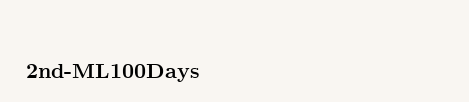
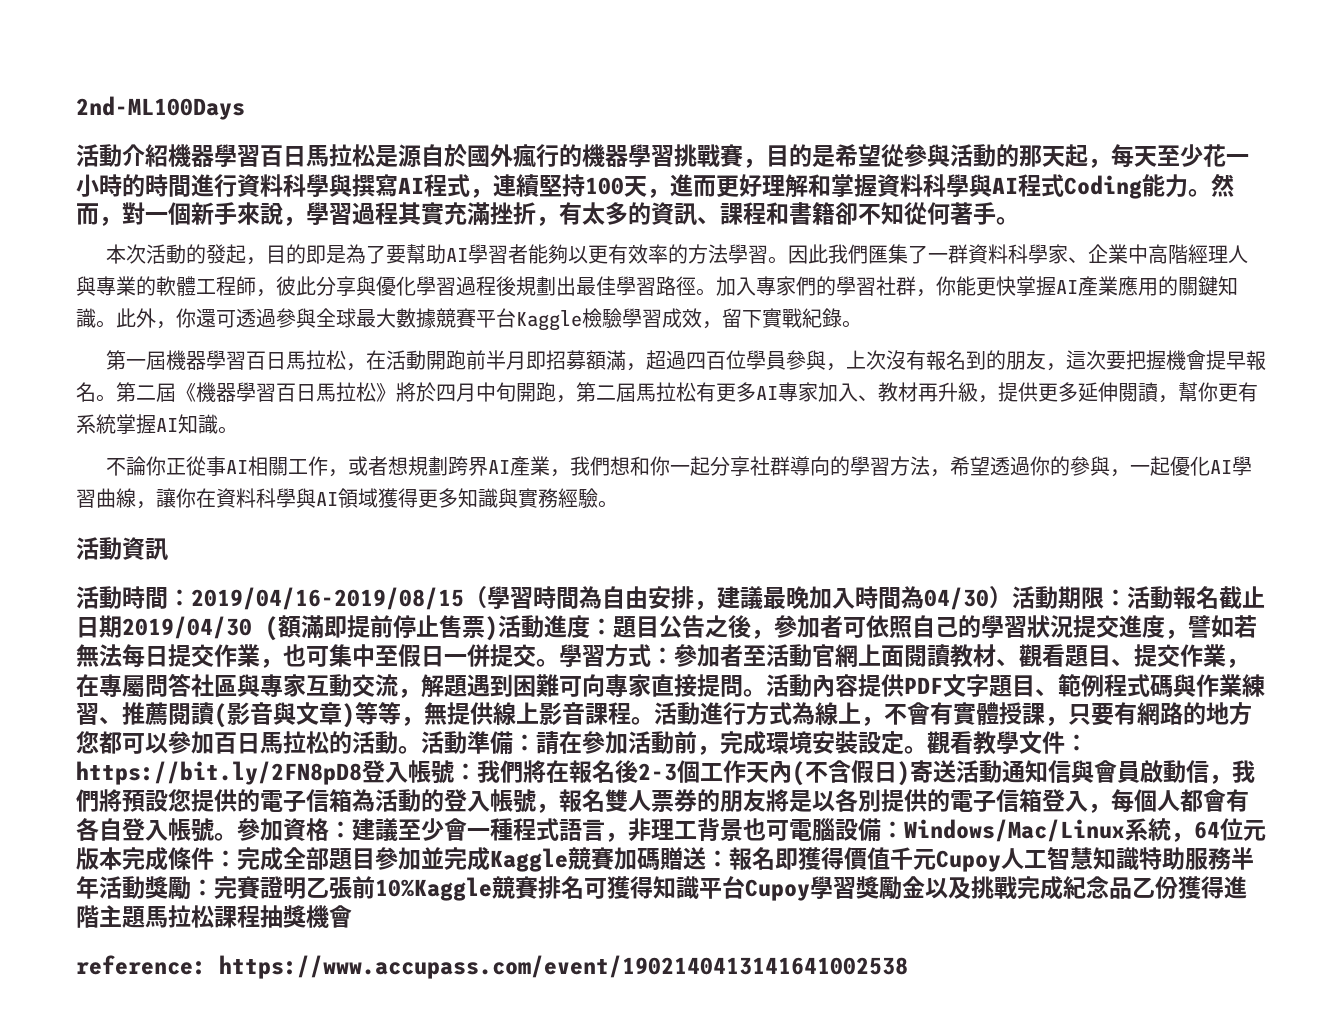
+ 活動介紹機器學習百日馬拉松是源自於國外瘋行的機器學習挑戰賽，目的是希望從參與活動的那天起，每天至少花一小時的時間進行資料科學與撰寫AI程式，連續堅持100天，進而更好理解和掌握資料科學與AI程式Coding能力。然而，對一個新手來說，學習過程其實充滿挫折，有太多的資訊、課程和書籍卻不知從何著手。
+ 本次活動的發起，目的即是為了要幫助AI學習者能夠以更有效率的方法學習。因此我們匯集了一群資料科學家、企業中高階經理人與專業的軟體工程師，彼此分享與優化學習過程後規劃出最佳學習路徑。加入專家們的學習社群，你能更快掌握AI產業應用的關鍵知識。此外，你還可透過參與全球最大數據競賽平台Kaggle檢驗學習成效，留下實戰紀錄。
+ 第一屆機器學習百日馬拉松，在活動開跑前半月即招募額滿，超過四百位學員參與，上次沒有報名到的朋友，這次要把握機會提早報名。第二屆《機器學習百日馬拉松》將於四月中旬開跑，第二屆馬拉松有更多AI專家加入、教材再升級，提供更多延伸閱讀，幫你更有系統掌握AI知識。
+ 不論你正從事AI相關工作，或者想規劃跨界AI產業，我們想和你一起分享社群導向的學習方法，希望透過你的參與，一起優化AI學習曲線，讓你在資料科學與AI領域獲得更多知識與實務經驗。
+ 活動資訊
+ 活動時間：2019/04/16-2019/08/15（學習時間為自由安排，建議最晚加入時間為04/30）活動期限：活動報名截止日期2019/04/30 (額滿即提前停止售票)活動進度：題目公告之後，參加者可依照自己的學習狀況提交進度，譬如若無法每日提交作業，也可集中至假日一併提交。學習方式：參加者至活動官網上面閱讀教材、觀看題目、提交作業，在專屬問答社區與專家互動交流，解題遇到困難可向專家直接提問。活動內容提供PDF文字題目、範例程式碼與作業練習、推薦閱讀(影音與文章)等等，無提供線上影音課程。活動進行方式為線上，不會有實體授課，只要有網路的地方您都可以參加百日馬拉松的活動。活動準備：請在參加活動前，完成環境安裝設定。觀看教學文件：https://bit.ly/2FN8pD8登入帳號：我們將在報名後2-3個工作天內(不含假日)寄送活動通知信與會員啟動信，我們將預設您提供的電子信箱為活動的登入帳號，報名雙人票券的朋友將是以各別提供的電子信箱登入，每個人都會有各自登入帳號。參加資格：建議至少會一種程式語言，非理工背景也可電腦設備：Windows/Mac/Linux系統，64位元版本完成條件：完成全部題目參加並完成Kaggle競賽加碼贈送：報名即獲得價值千元Cupoy人工智慧知識特助服務半年活動獎勵：完賽證明乙張前10%Kaggle競賽排名可獲得知識平台Cupoy學習獎勵金以及挑戰完成紀念品乙份獲得進階主題馬拉松課程抽獎機會
+ reference: https://www.accupass.com/event/1902140413141641002538

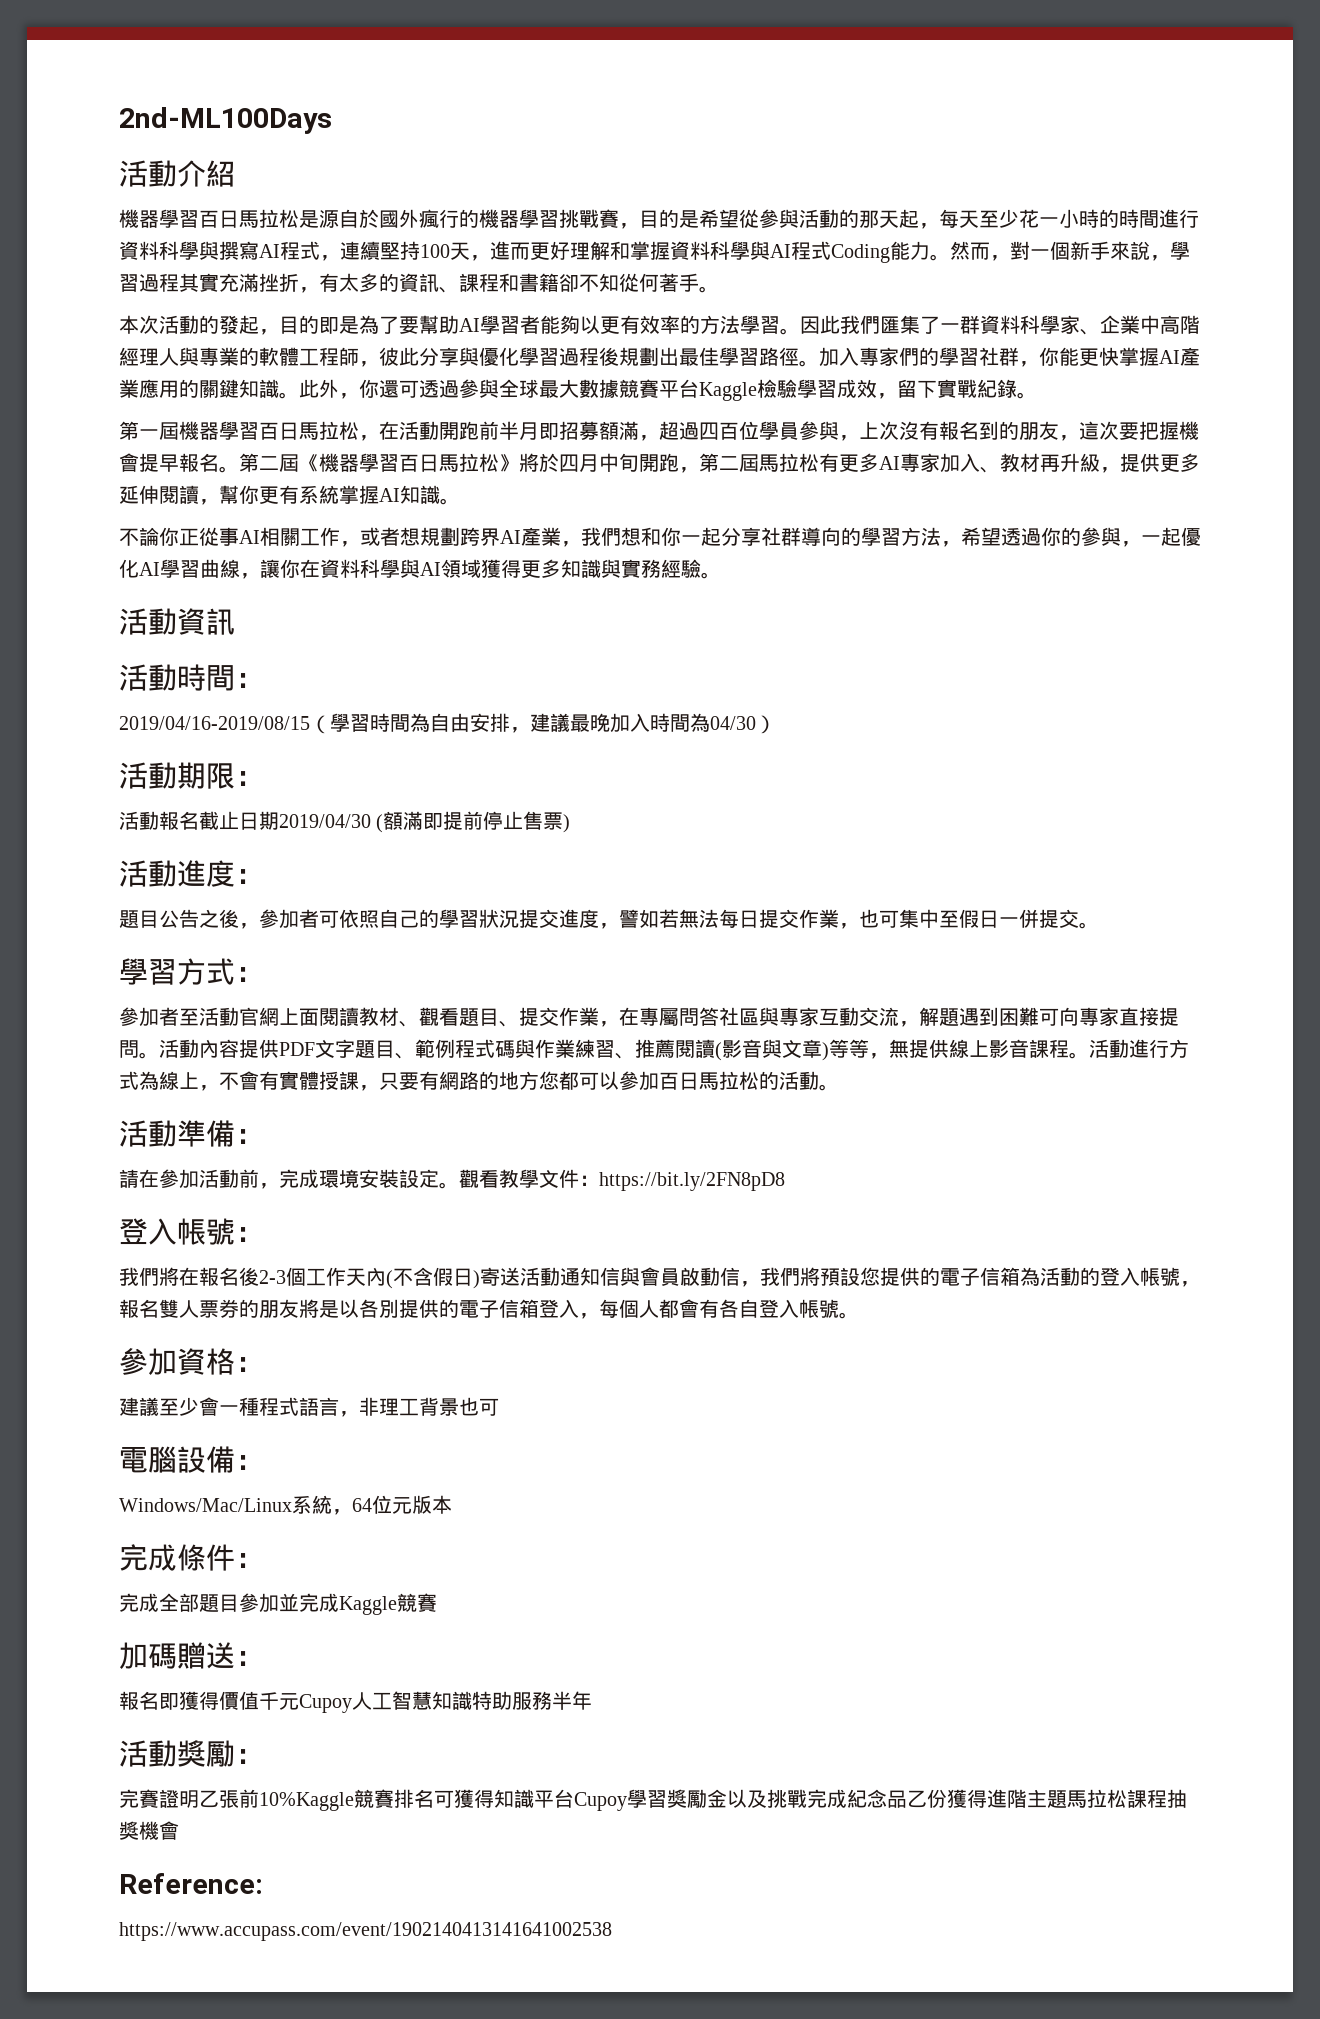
- 活動介紹機器學習百日馬拉松是源自於國外瘋行的機器學習挑戰賽，目的是希望從參與活動的那天起，每天至少花一小時的時間進行資料科學與撰寫AI程式，連續堅持100天，進而更好理解和掌握資料科學與AI程式Coding能力。
+ 活動介紹
+ 機器學習百日馬拉松是源自於國外瘋行的機器學習挑戰賽，目的是希望從參與活動的那天起，每天至少花一小時的時間進行資料科學與撰寫AI程式，連續堅持100天，進而更好理解和掌握資料科學與AI程式Coding能力。
- 活動時間：2019/04/16-2019/08/15（學習時間為自由安排，建議最晚加入時間為04/30）活動期限：活動報名截止日期2019/04/30 (額滿即提前停止售票)活動進度：題目公告之後，參加者可依照自己的學習狀況提交進度，譬如若無法每日提交作業，也可集中至假日一併提交。學習方式：參加者至活動官網上面閱讀教材、觀看題目、提交作業，在專屬問答社區與專家互動交流，解題遇到困難可向專家直接提問。
+ 活動時間：
+ 2019/04/16-2019/08/15（學習時間為自由安排，建議最晚加入時間為04/30）
+ 活動期限：
+ 活動報名截止日期2019/04/30 (額滿即提前停止售票)
+ 活動進度：
+ 題目公告之後，參加者可依照自己的學習狀況提交進度，譬如若無法每日提交作業，也可集中至假日一併提交。
+ 學習方式：
+ 參加者至活動官網上面閱讀教材、觀看題目、提交作業，在專屬問答社區與專家互動交流，解題遇到困難可向專家直接提問。
- 活動進行方式為線上，不會有實體授課，只要有網路的地方您都可以參加百日馬拉松的活動。活動準備：請在參加活動前，完成環境安裝設定。
+ 活動進行方式為線上，不會有實體授課，只要有網路的地方您都可以參加百日馬拉松的活動。
+ 活動準備：
+ 請在參加活動前，完成環境安裝設定。
- https://bit.ly/2FN8pD8登入帳號：我們將在報名後2-3個工作天內(不含假日)寄送活動通知信與會員啟動信，我們將預設您提供的電子信箱為活動的登入帳號，報名雙人票券的朋友將是以各別提供的電子信箱登入，每個人都會有各自登入帳號。參加資格：建議至少會一種程式語言，非理工背景也可電腦設備：Windows/Mac/Linux系統，64位元版本完成條件：完成全部題目參加並完成Kaggle競賽加碼贈送：報名即獲得價值千元Cupoy人工智慧知識特助服務半年活動獎勵：完賽證明乙張前10%Kaggle競賽排名可獲得知識平台Cupoy學習獎勵金以及挑戰完成紀念品乙份獲得進階主題馬拉松課程抽獎機會
+ https://bit.ly/2FN8pD8
+ 登入帳號：
+ 我們將在報名後2-3個工作天內(不含假日)寄送活動通知信與會員啟動信，我們將預設您提供的電子信箱為活動的登入帳號，報名雙人票券的朋友將是以各別提供的電子信箱登入，每個人都會有各自登入帳號。
+ 參加資格：
+ 建議至少會一種程式語言，非理工背景也可
+ 電腦設備：
+ Windows/Mac/Linux系統，64位元版本
+ 完成條件：
+ 完成全部題目參加並完成Kaggle競賽
+ 加碼贈送：
+ 報名即獲得價值千元Cupoy人工智慧知識特助服務半年
+ 活動獎勵：
+ 完賽證明乙張前10%Kaggle競賽排名可獲得知識平台Cupoy學習獎勵金以及挑戰完成紀念品乙份獲得進階主題馬拉松課程抽獎機會
- reference: https://www.accupass.com/event/1902140413141641002538
+ Reference:
+ https://www.accupass.com/event/1902140413141641002538

